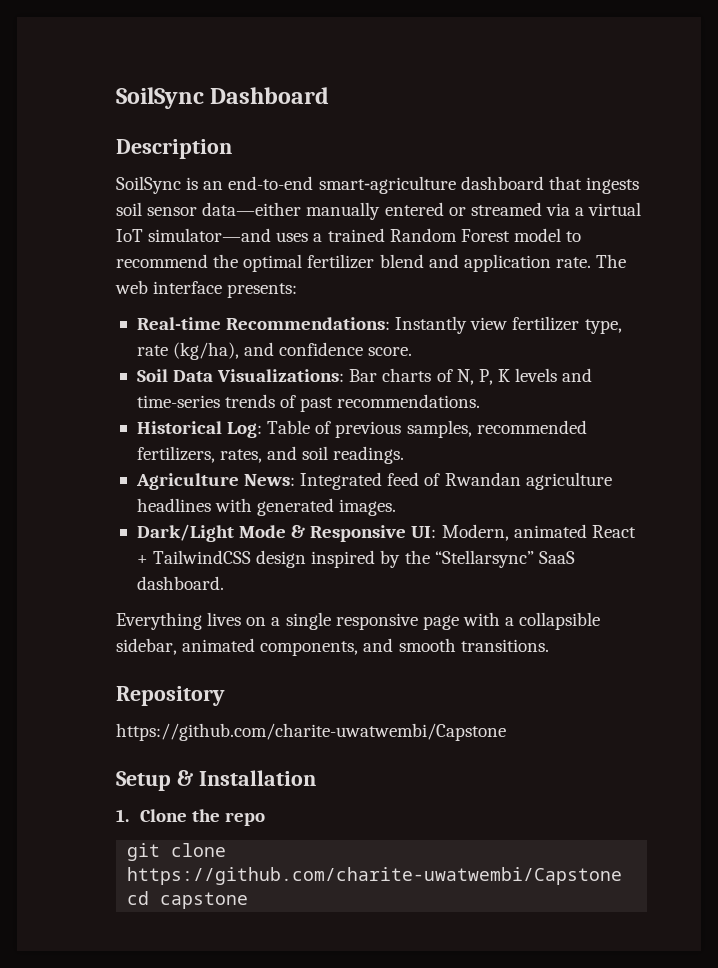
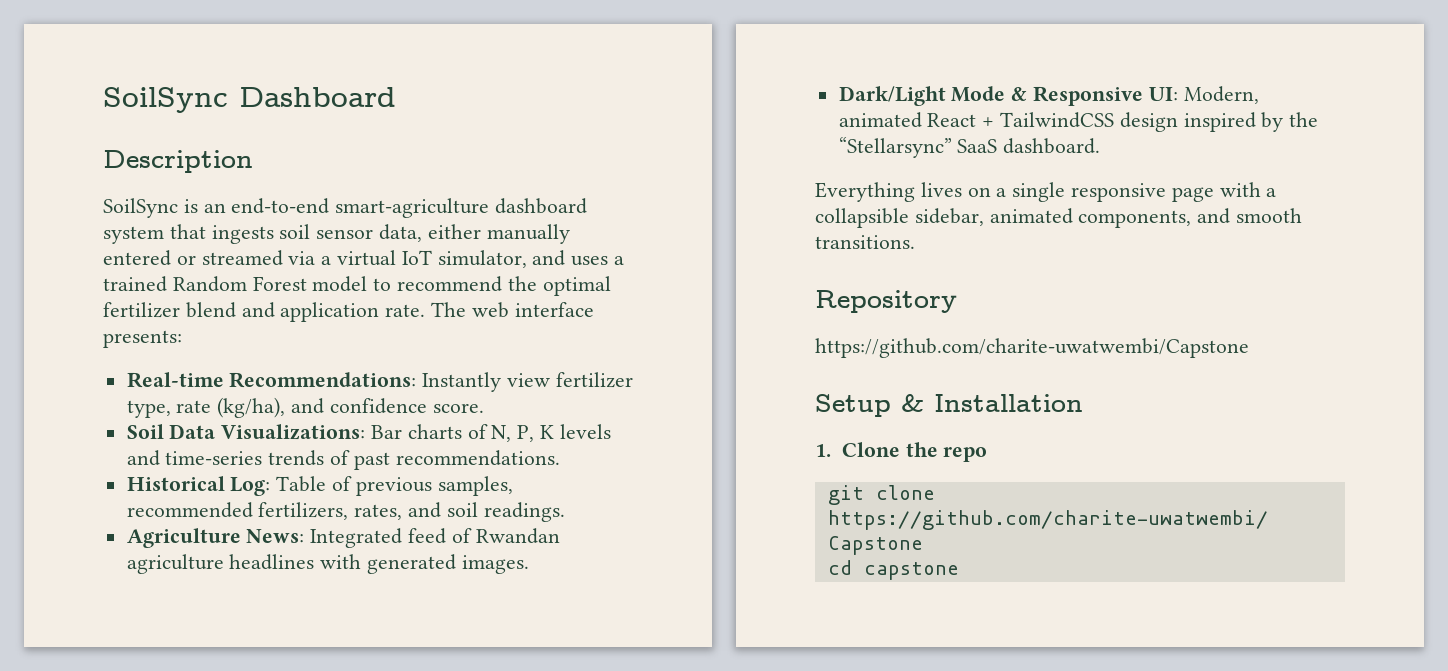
- SoilSync is an end-to-end smart‐agriculture dashboard that ingests soil sensor data—either manually entered or streamed via a virtual IoT simulator—and uses a trained Random Forest model to recommend the optimal fertilizer blend and application rate.
+ SoilSync is an end-to-end smart‐agriculture dashboard system that ingests soil sensor data, either manually entered or streamed via a virtual IoT simulator, and uses a trained Random Forest model to recommend the optimal fertilizer blend and application rate.

